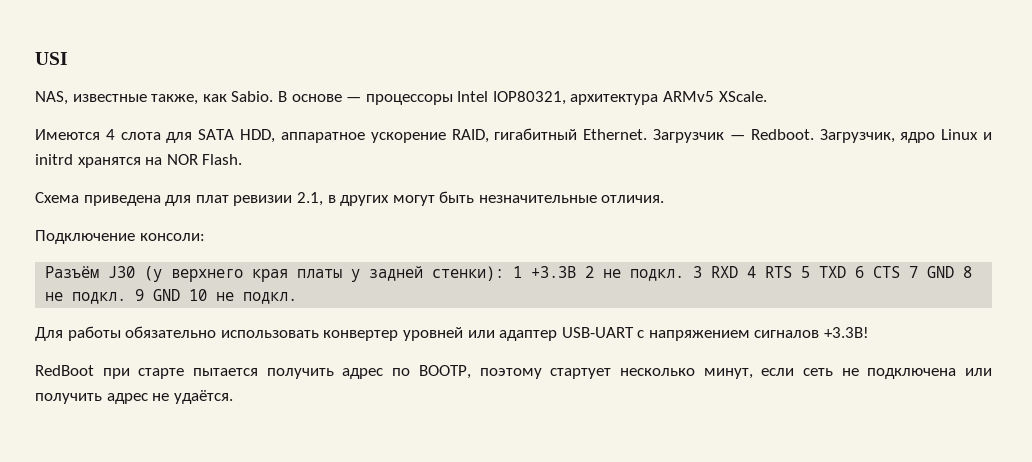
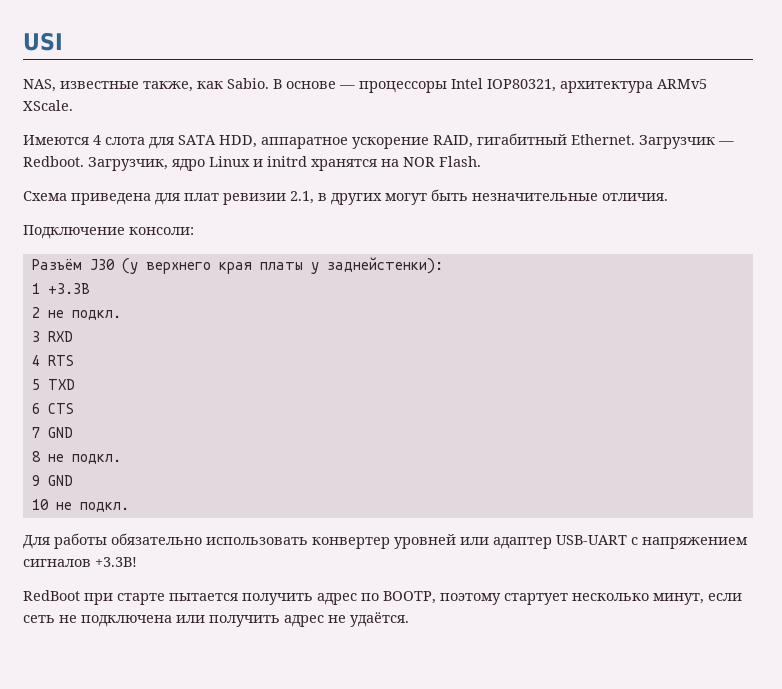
- Разъём J30 (у верхнего края платы у задней стенки): 1 +3.3В 2 не подкл. 3 RXD 4 RTS 5 TXD 6 CTS 7 GND 8 не подкл. 9 GND 10 не подкл.
+ Разъём J30 (у верхнего края платы у заднейстенки):
+ 1 +3.3В
+ 2 не подкл.
+ 3 RXD
+ 4 RTS
+ 5 TXD
+ 6 CTS
+ 7 GND
+ 8 не подкл.
+ 9 GND
+ 10 не подкл.

